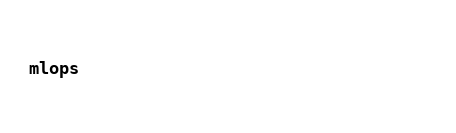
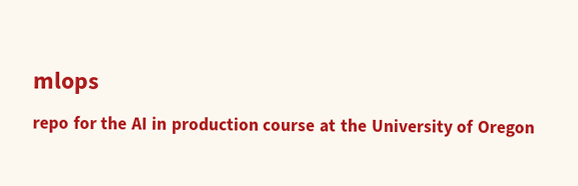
+ repo for the AI in production course at the University of Oregon

